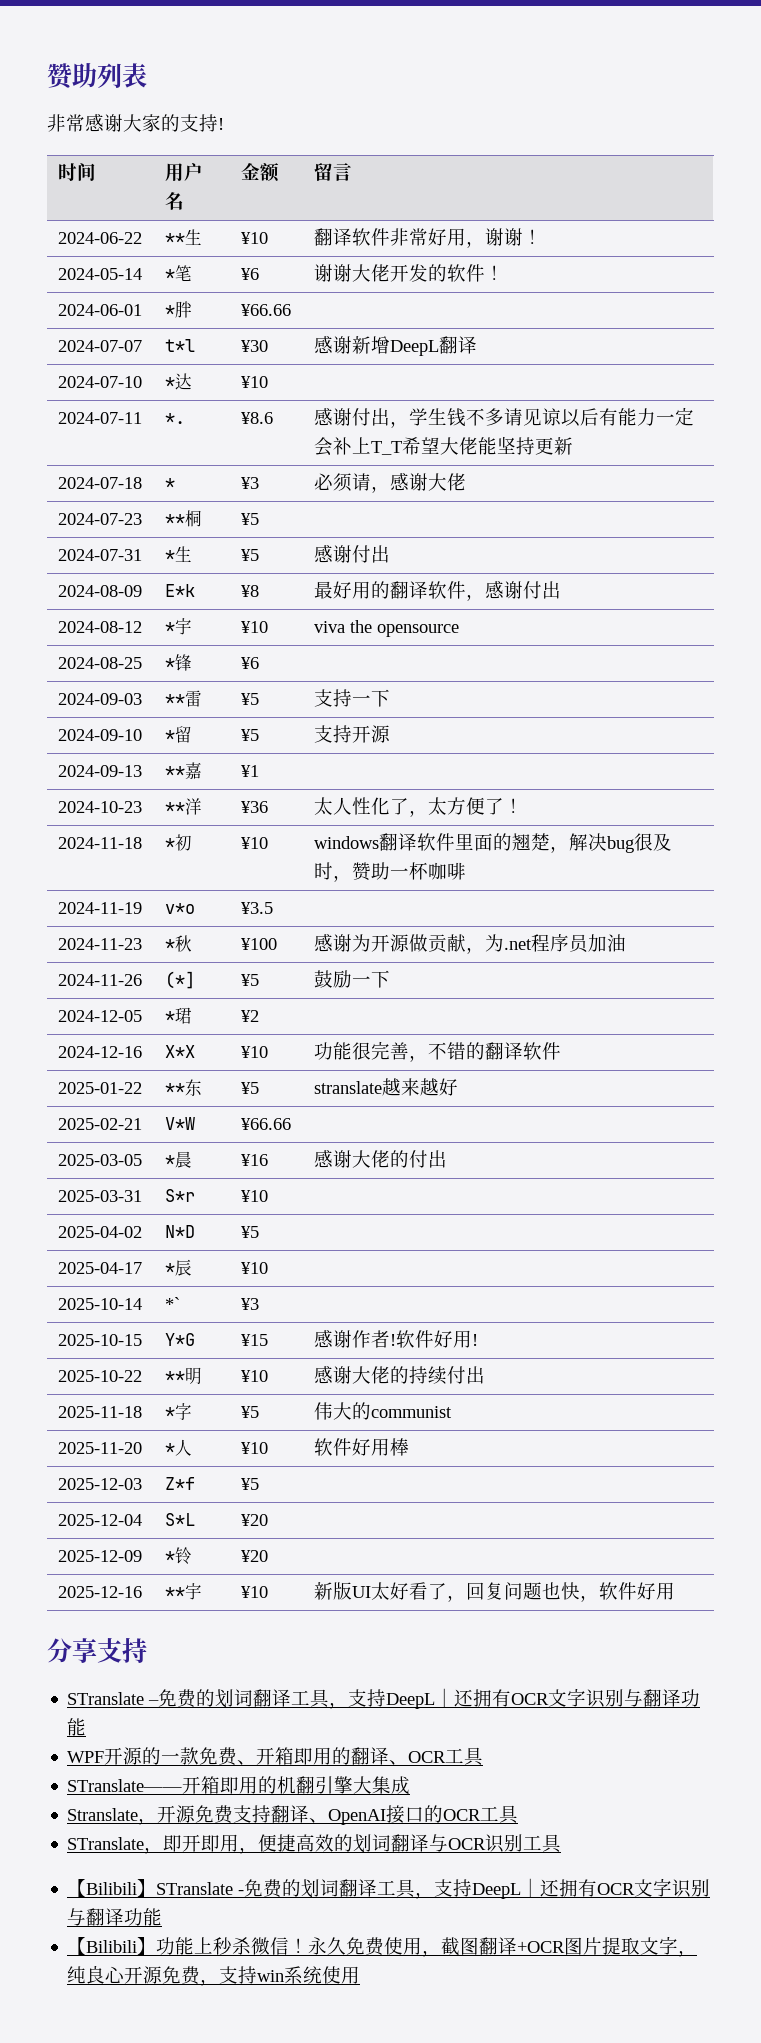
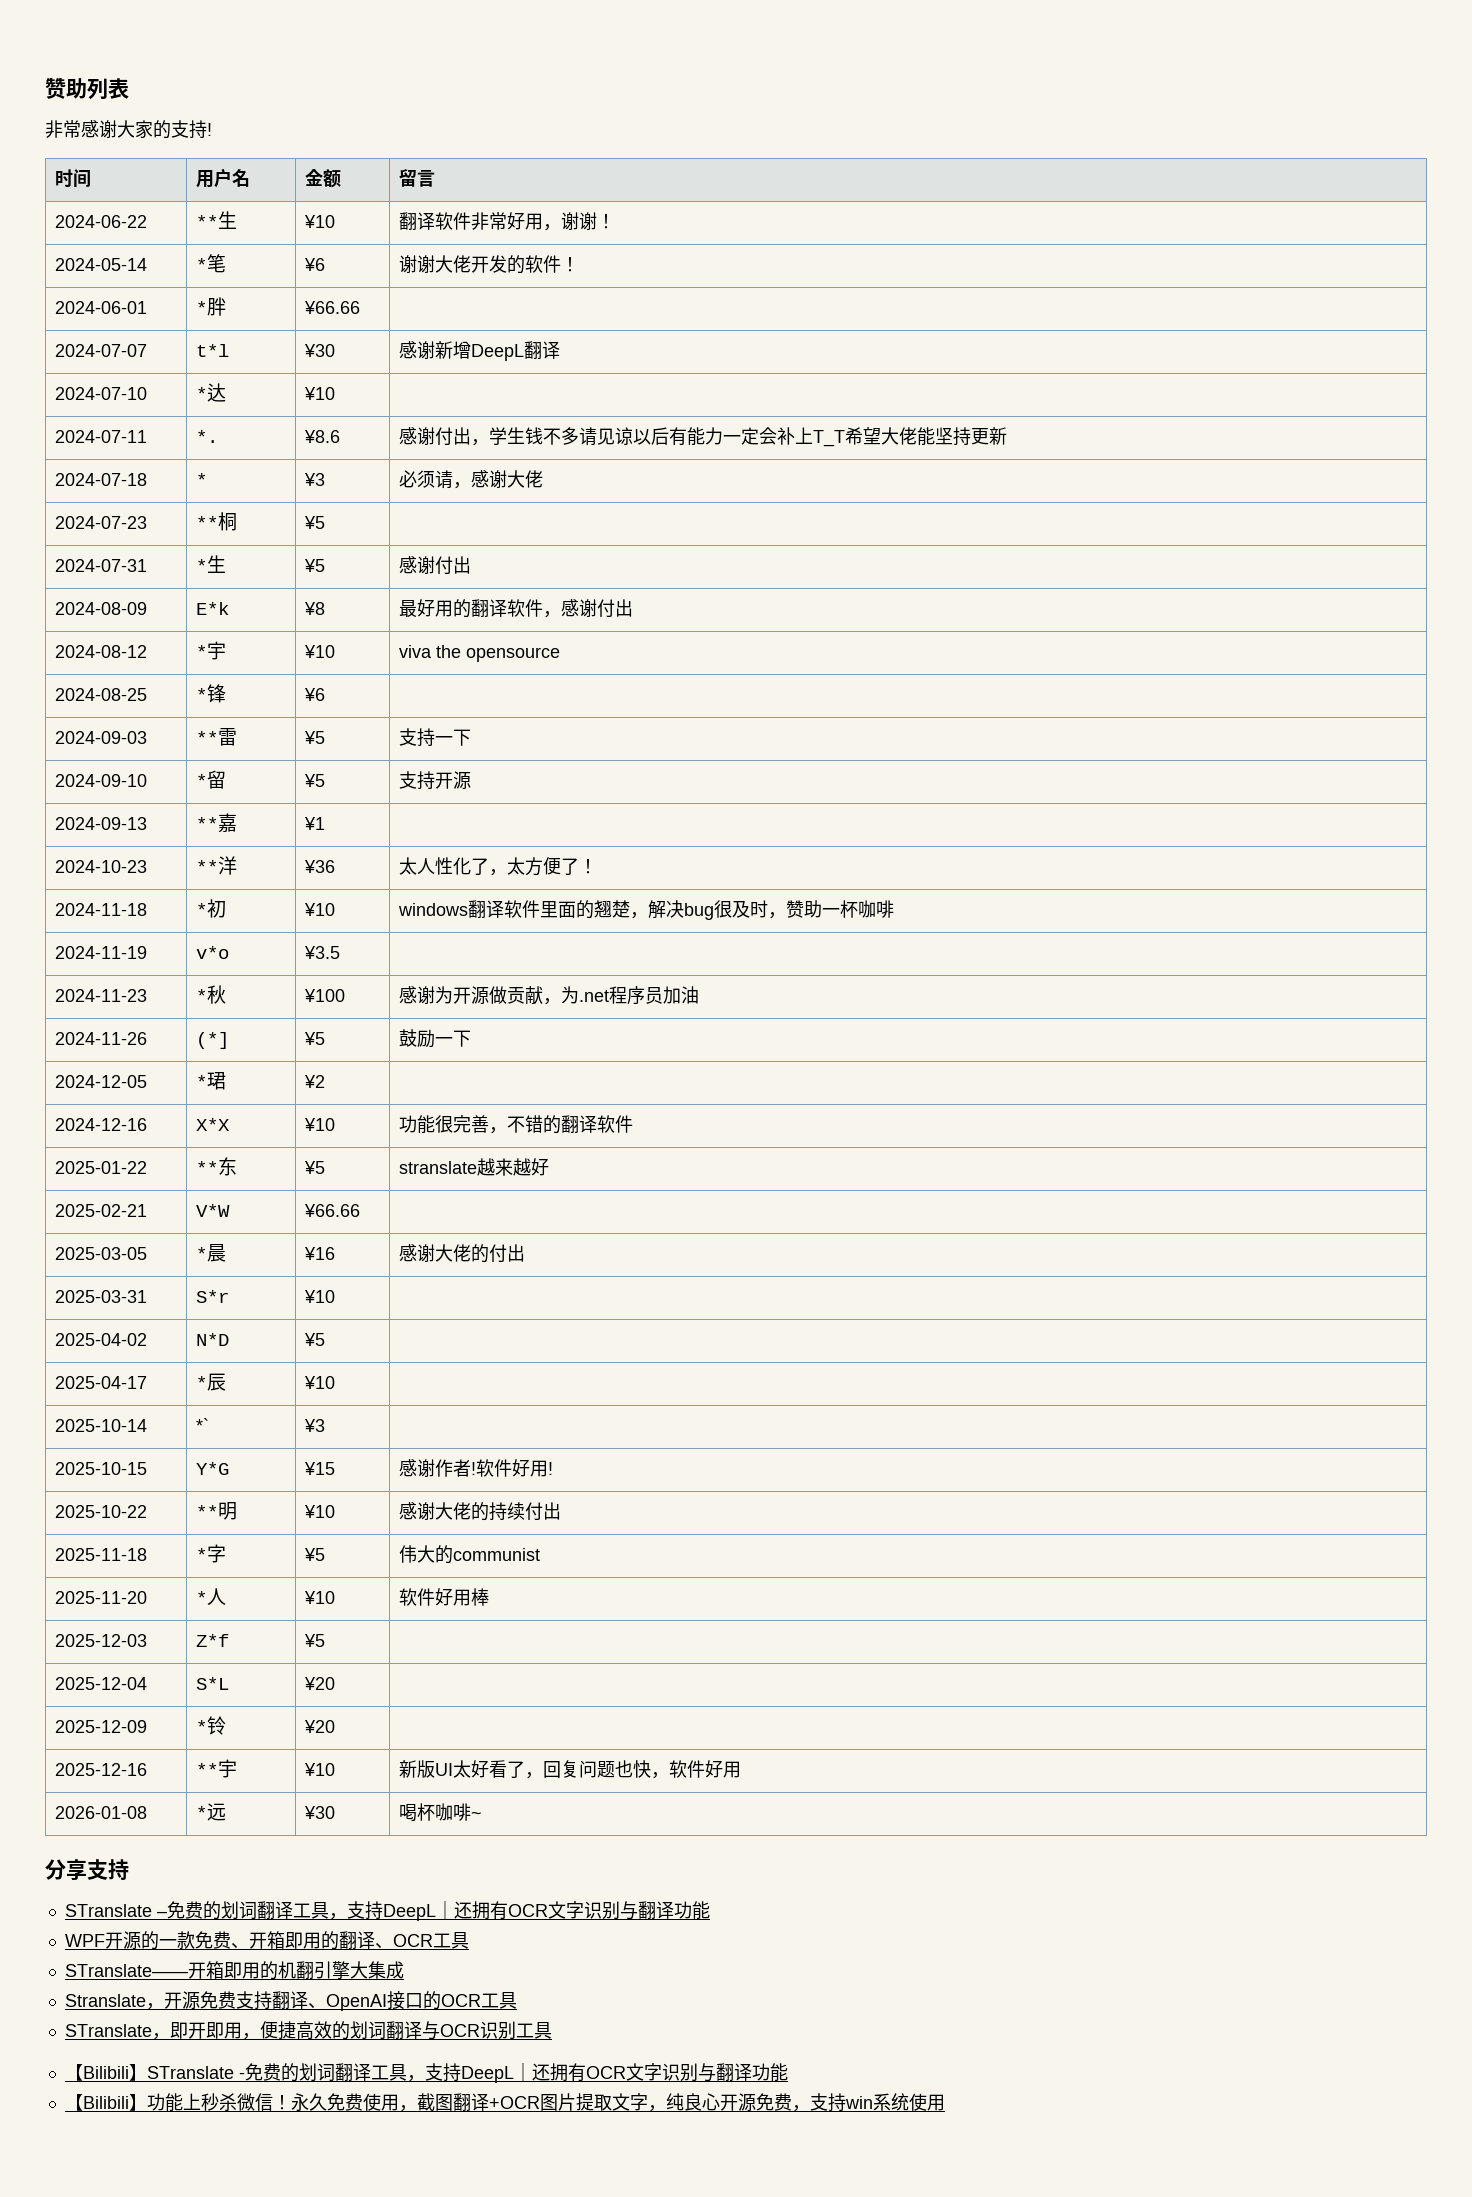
+ 2026-01-08 | *远 | ¥30 | 喝杯咖啡~

